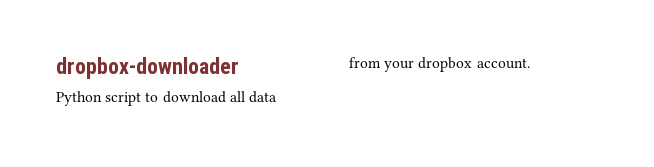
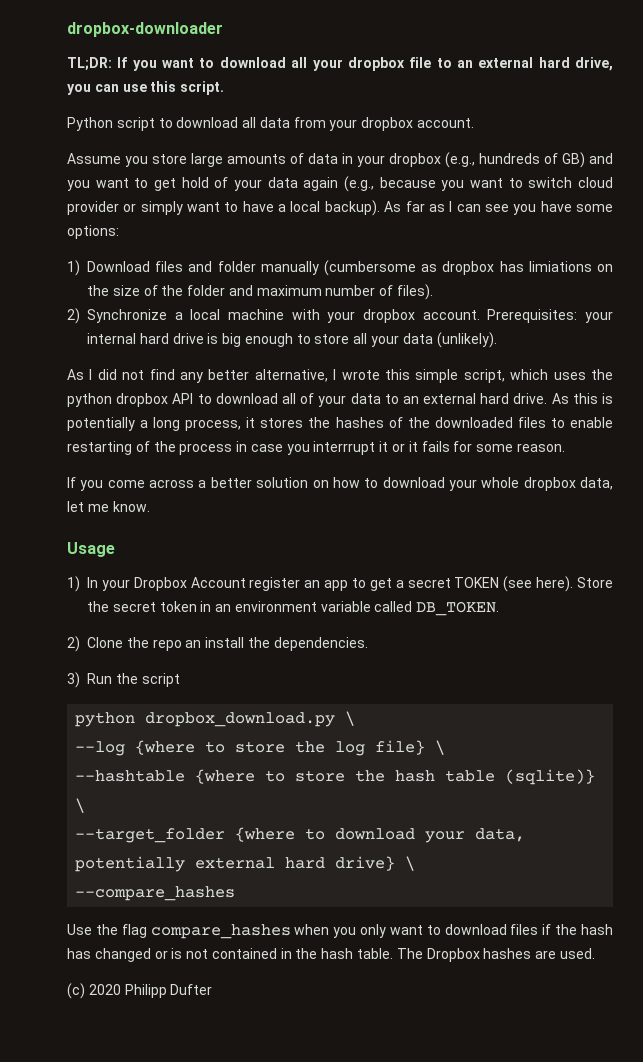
+ TL;DR: If you want to download all your dropbox file to an external hard drive, you can use this script.
+ Assume you store large amounts of data in your dropbox (e.g., hundreds of GB) and you want to get hold of your data again (e.g., because you want to switch cloud provider or simply want to have a local backup). As far as I can see you have some options:
+ 1) Download files and folder manually (cumbersome as dropbox has limiations on the size of the folder and maximum number of files).
+ 2) Synchronize a local machine with your dropbox account. Prerequisites: your internal hard drive is big enough to store all your data (unlikely).
+ As I did not find any better alternative, I wrote this simple script, which uses the python dropbox API to download all of your data to an external hard drive. As this is potentially a long process, it stores the hashes of the downloaded files to enable restarting of the process in case you interrrupt it or it fails for some reason.
+ If you come across a better solution on how to download your whole dropbox data, let me know.
+ Usage
+ 1) In your Dropbox Account register an app to get a secret TOKEN (see here). Store the secret token in an environment variable called DB_TOKEN.
+ 2) Clone the repo an install the dependencies.
+ 3) Run the script
+ python dropbox_download.py \
+ --log {where to store the log file} \
+ --hashtable {where to store the hash table (sqlite)} \
+ --target_folder {where to download your data, potentially external hard drive} \
+ --compare_hashes
+ Use the flag compare_hashes when you only want to download files if the hash has changed or is not contained in the hash table. The Dropbox hashes are used.
+ (c) 2020 Philipp Dufter

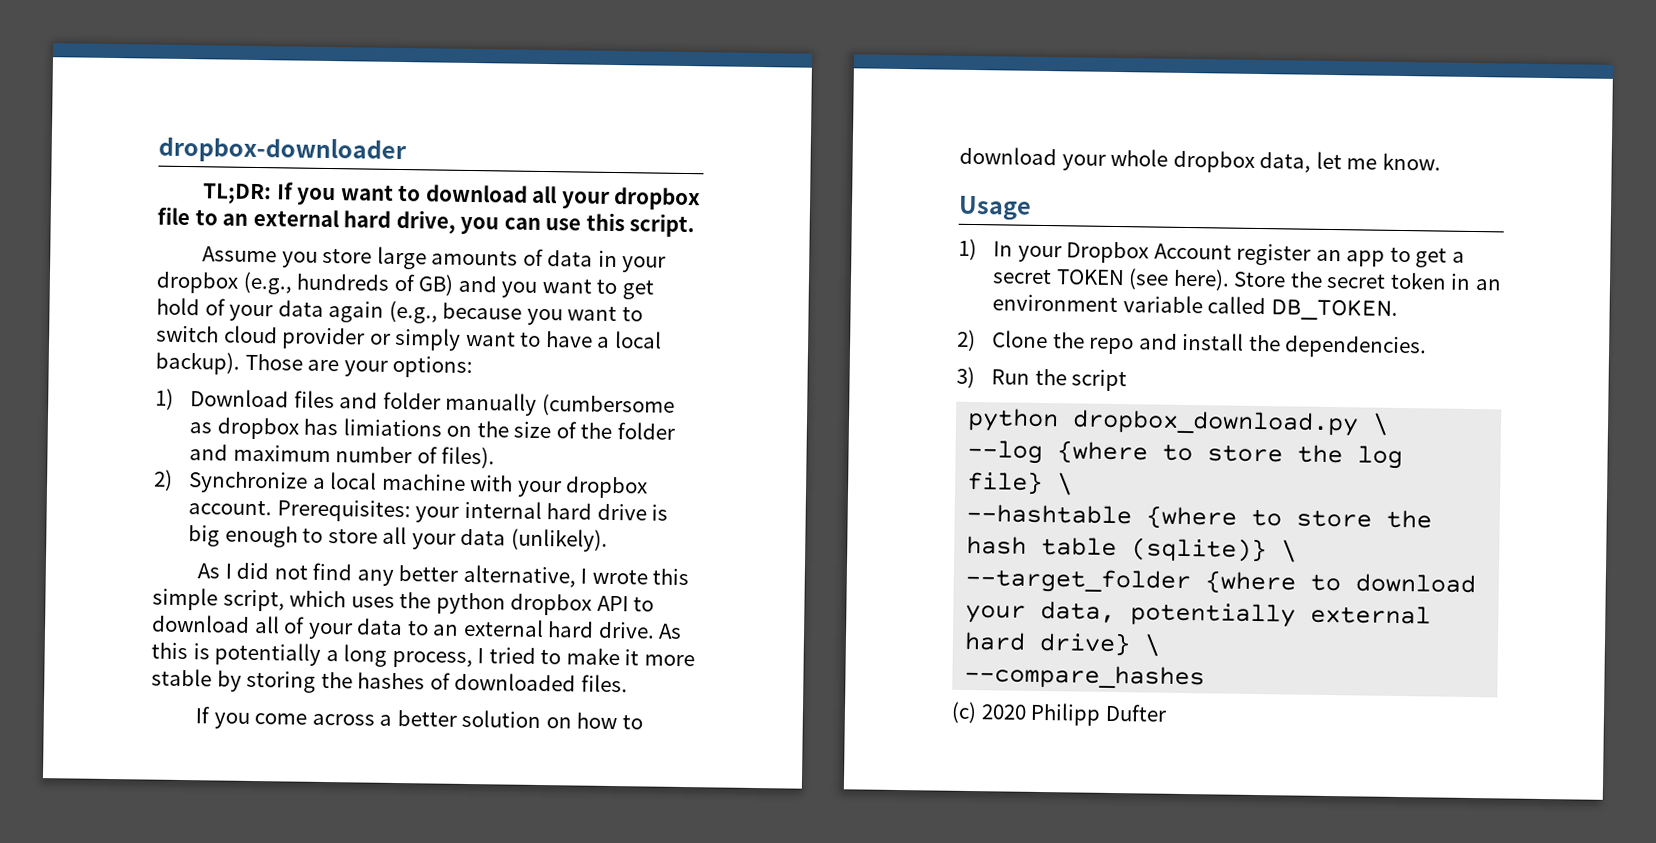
- Python script to download all data from your dropbox account.
- As far as I can see you have some options:
+ Those are your options:
- As this is potentially a long process, it stores the hashes of the downloaded files to enable restarting of the process in case you interrrupt it or it fails for some reason.
+ As this is potentially a long process, I tried to make it more stable by storing the hashes of downloaded files.
- 2) Clone the repo an install the dependencies.
+ 2) Clone the repo and install the dependencies.
- Use the flag compare_hashes when you only want to download files if the hash has changed or is not contained in the hash table. The Dropbox hashes are used.

